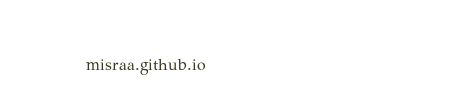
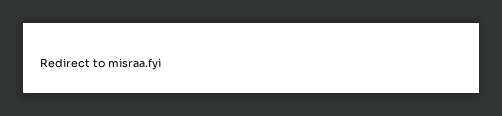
- misraa.github.io
+ Redirect to misraa.fyi

